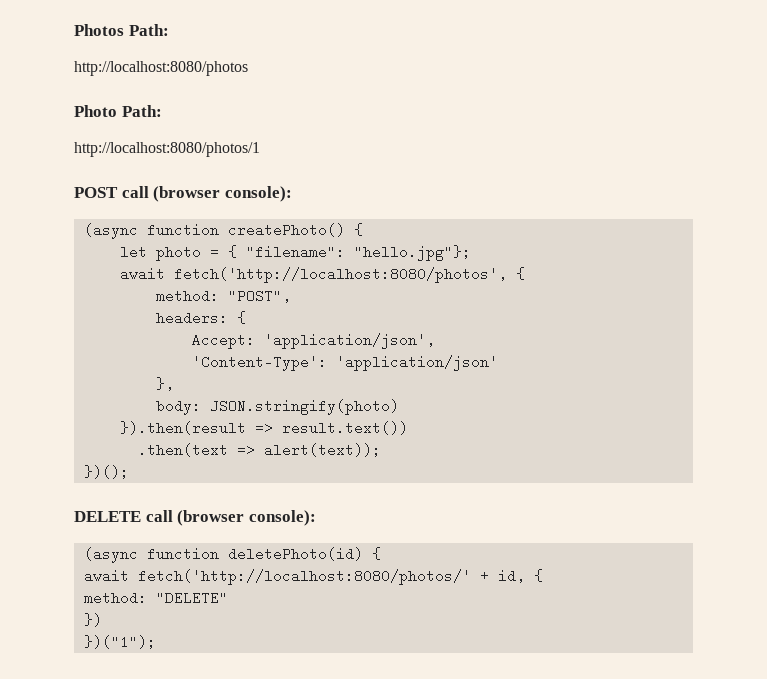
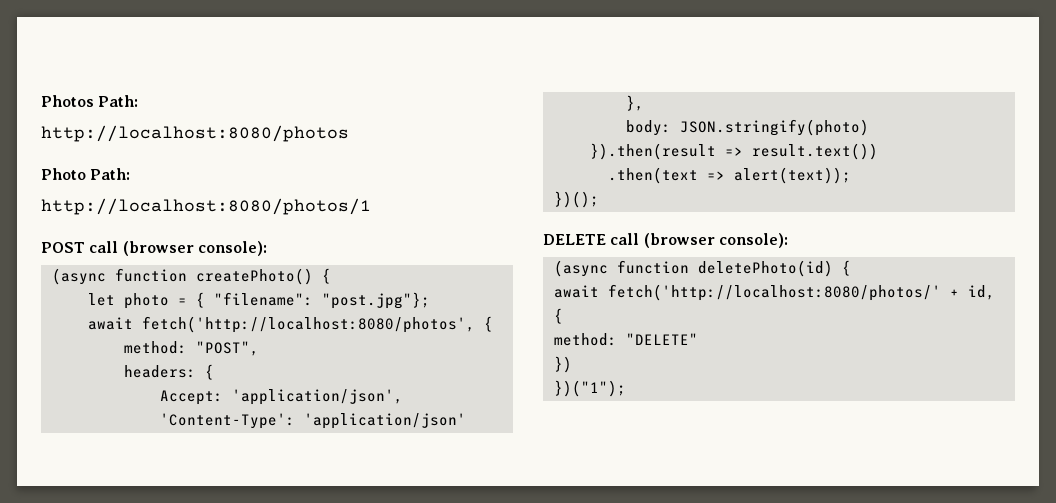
- let photo = { "filename": "hello.jpg"};
+ let photo = { "filename": "post.jpg"};

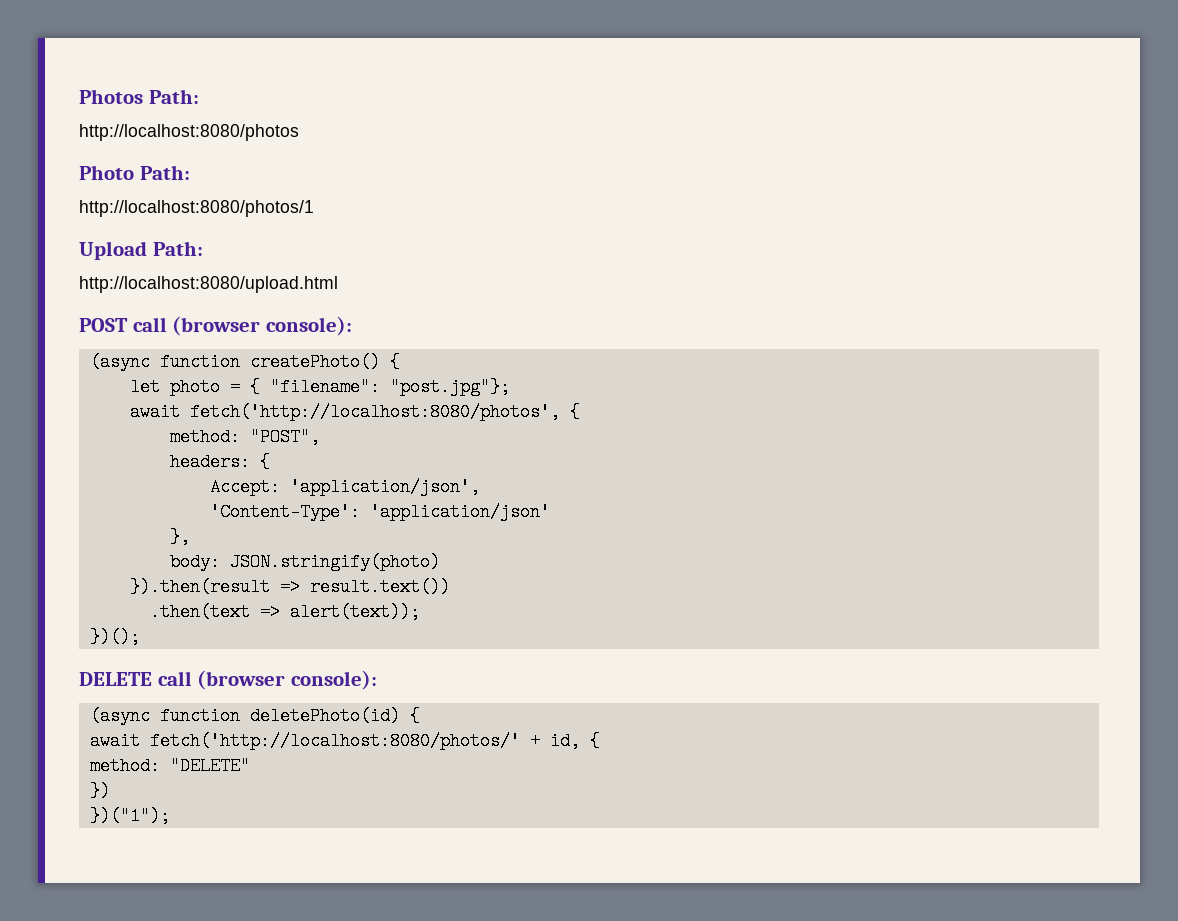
+ Upload Path:
+ http://localhost:8080/upload.html

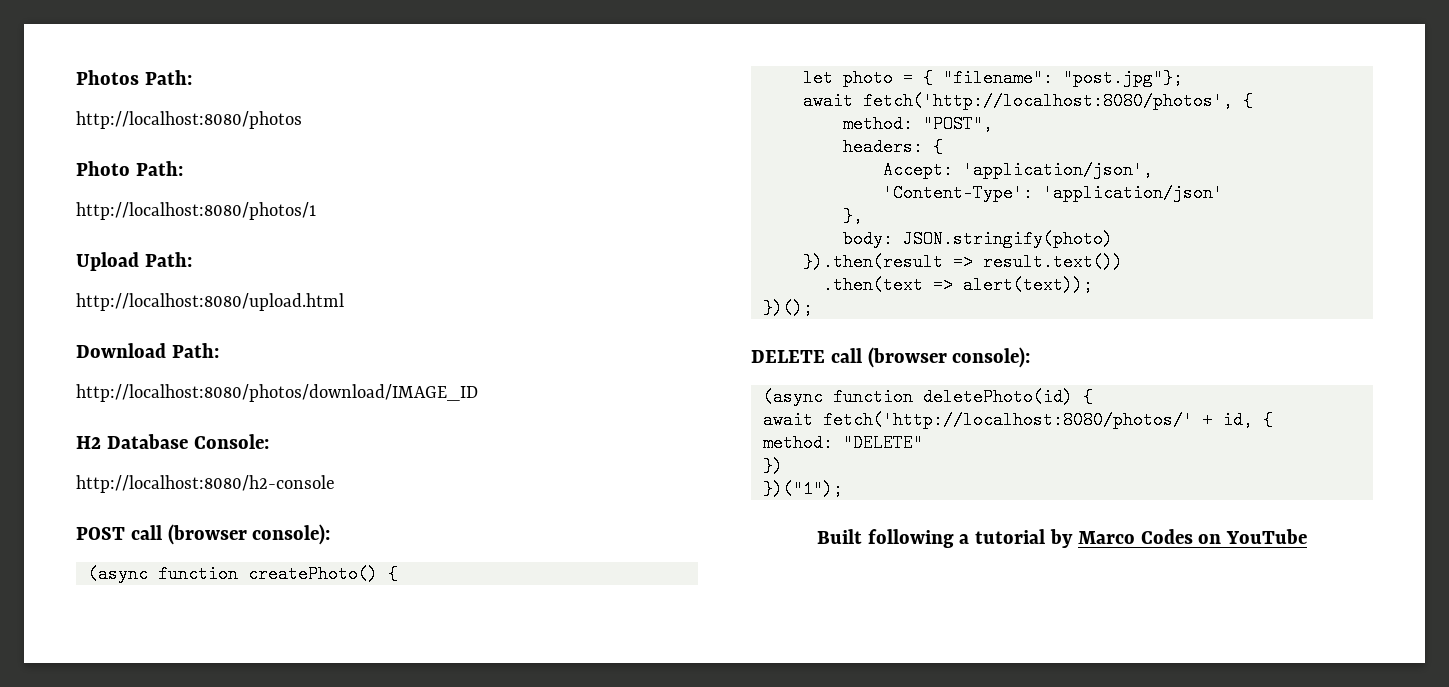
+ Download Path:
+ http://localhost:8080/photos/download/IMAGE_ID
+ H2 Database Console:
+ http://localhost:8080/h2-console
+ Built following a tutorial by Marco Codes on YouTube

